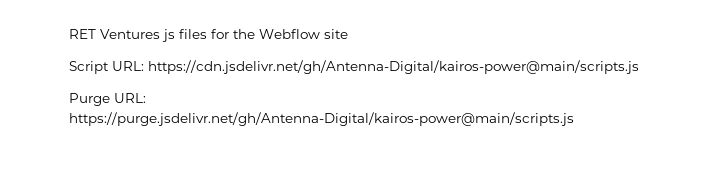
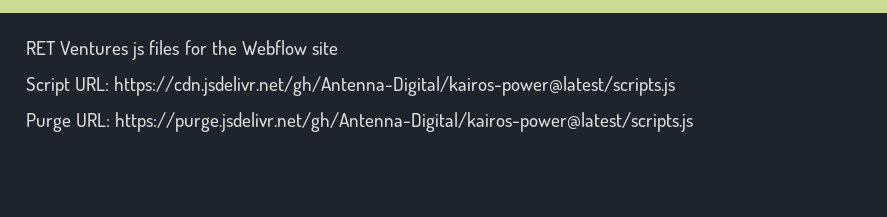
- Script URL: https://cdn.jsdelivr.net/gh/Antenna-Digital/kairos-power@main/scripts.js
+ Script URL: https://cdn.jsdelivr.net/gh/Antenna-Digital/kairos-power@latest/scripts.js
- Purge URL: https://purge.jsdelivr.net/gh/Antenna-Digital/kairos-power@main/scripts.js
+ Purge URL: https://purge.jsdelivr.net/gh/Antenna-Digital/kairos-power@latest/scripts.js

